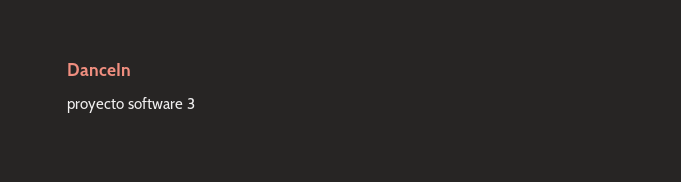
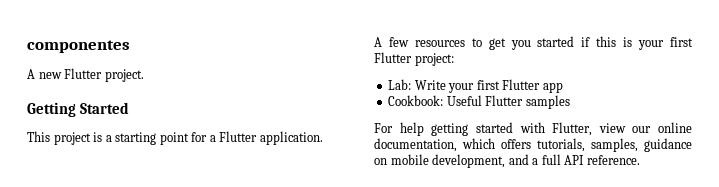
- DanceIn
- proyecto software 3
+ componentes
+ A new Flutter project.
+ Getting Started
+ This project is a starting point for a Flutter application.
+ A few resources to get you started if this is your first Flutter project:
+ Lab: Write your first Flutter app
+ Cookbook: Useful Flutter samples
+ For help getting started with Flutter, view our online documentation, which offers tutorials, samples, guidance on mobile development, and a full API reference.

